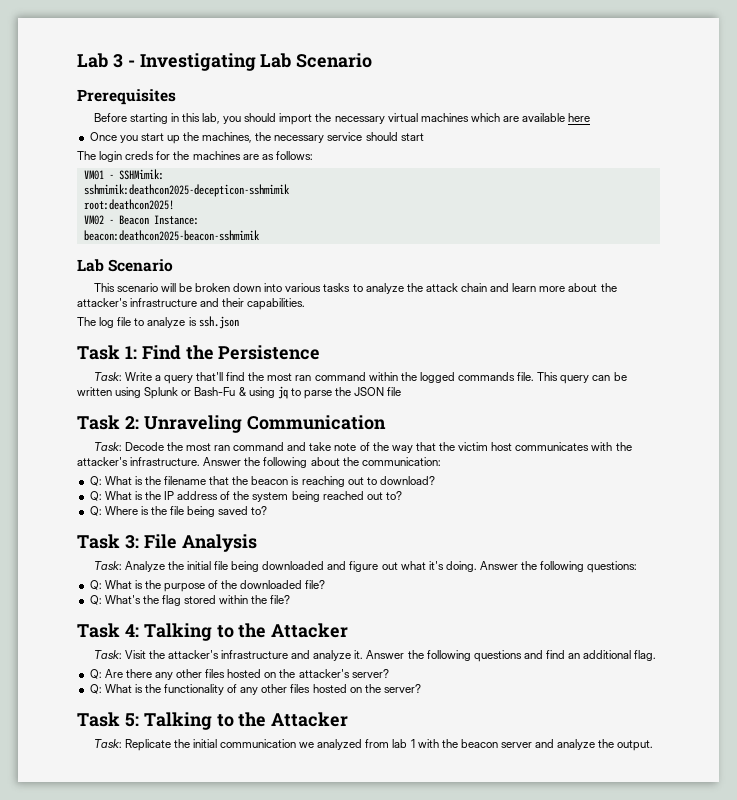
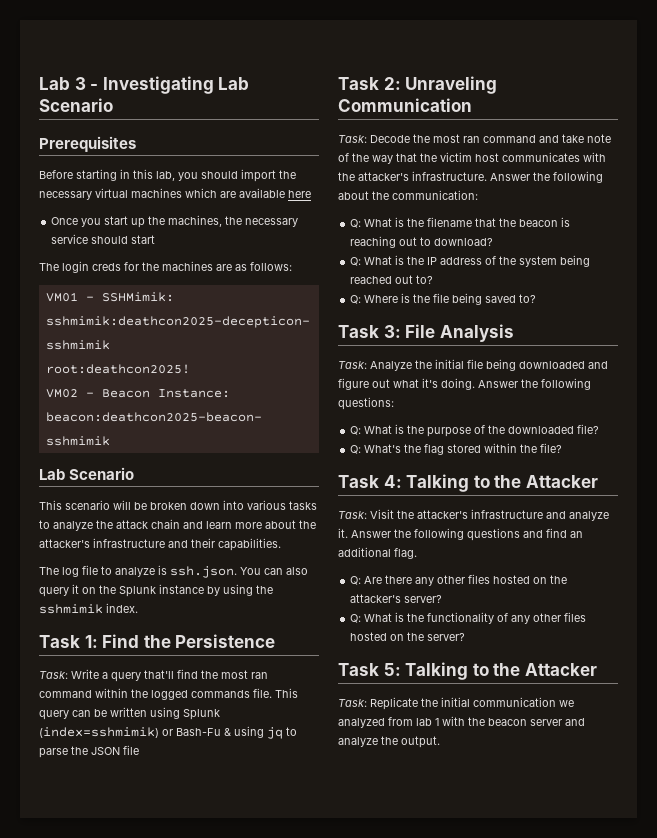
- The log file to analyze is ssh.json
+ The log file to analyze is ssh.json. You can also query it on the Splunk instance by using the sshmimik index.
- This query can be written using Splunk or Bash-Fu & using jq to parse the JSON file
+ This query can be written using Splunk (index=sshmimik) or Bash-Fu & using jq to parse the JSON file

